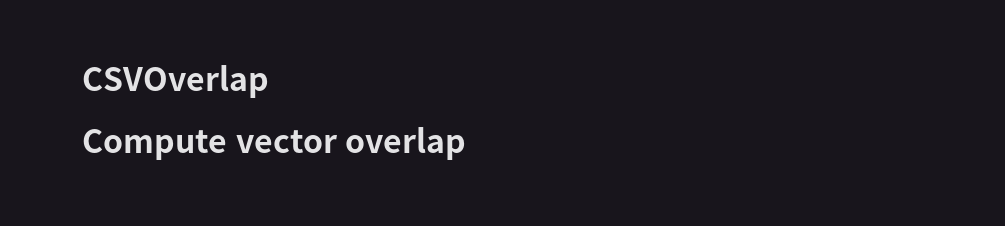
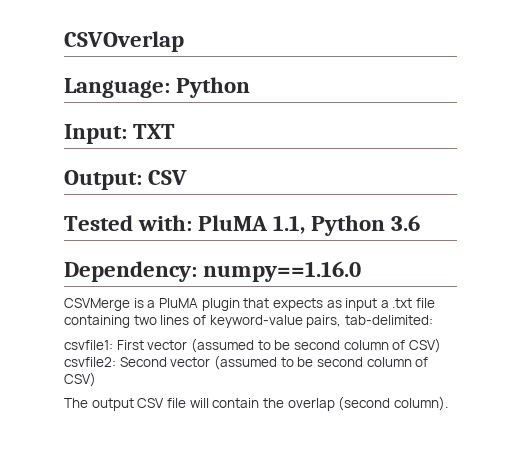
- Compute vector overlap
+ Language: Python
+ Input: TXT
+ Output: CSV
+ Tested with: PluMA 1.1, Python 3.6
+ Dependency: numpy==1.16.0
+ CSVMerge is a PluMA plugin that expects as input a .txt file containing two lines of keyword-value pairs, tab-delimited:
+ csvfile1: First vector (assumed to be second column of CSV) csvfile2: Second vector (assumed to be second column of CSV)
+ The output CSV file will contain the overlap (second column).

